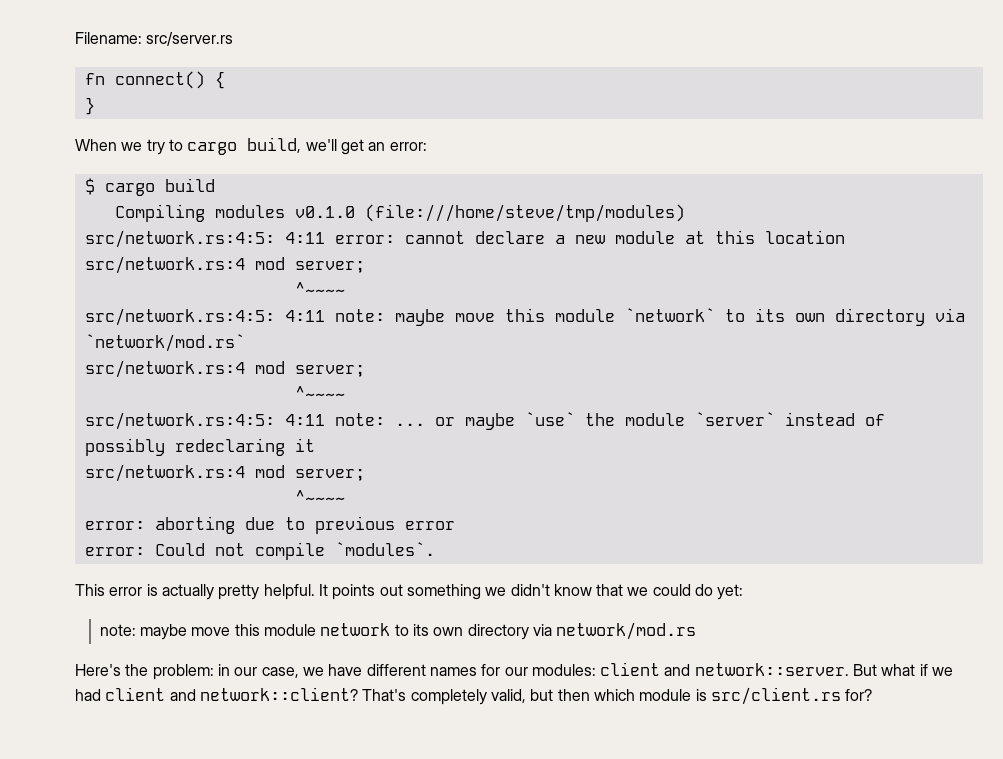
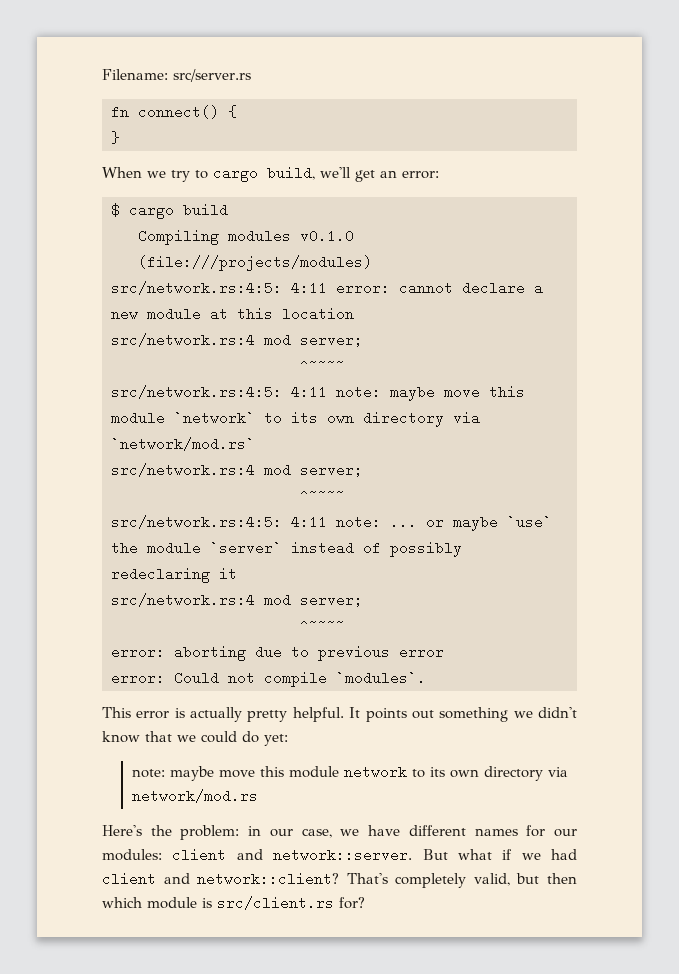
- Compiling modules v0.1.0 (file:///home/steve/tmp/modules)
+ Compiling modules v0.1.0 (file:///projects/modules)

